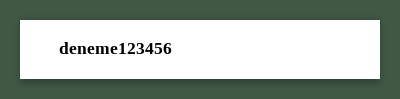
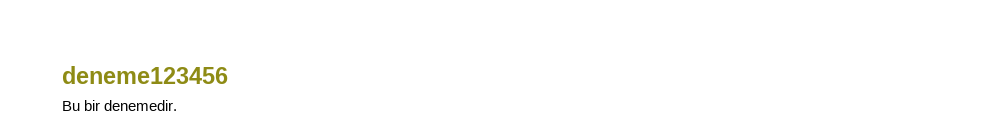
+ Bu bir denemedir.

